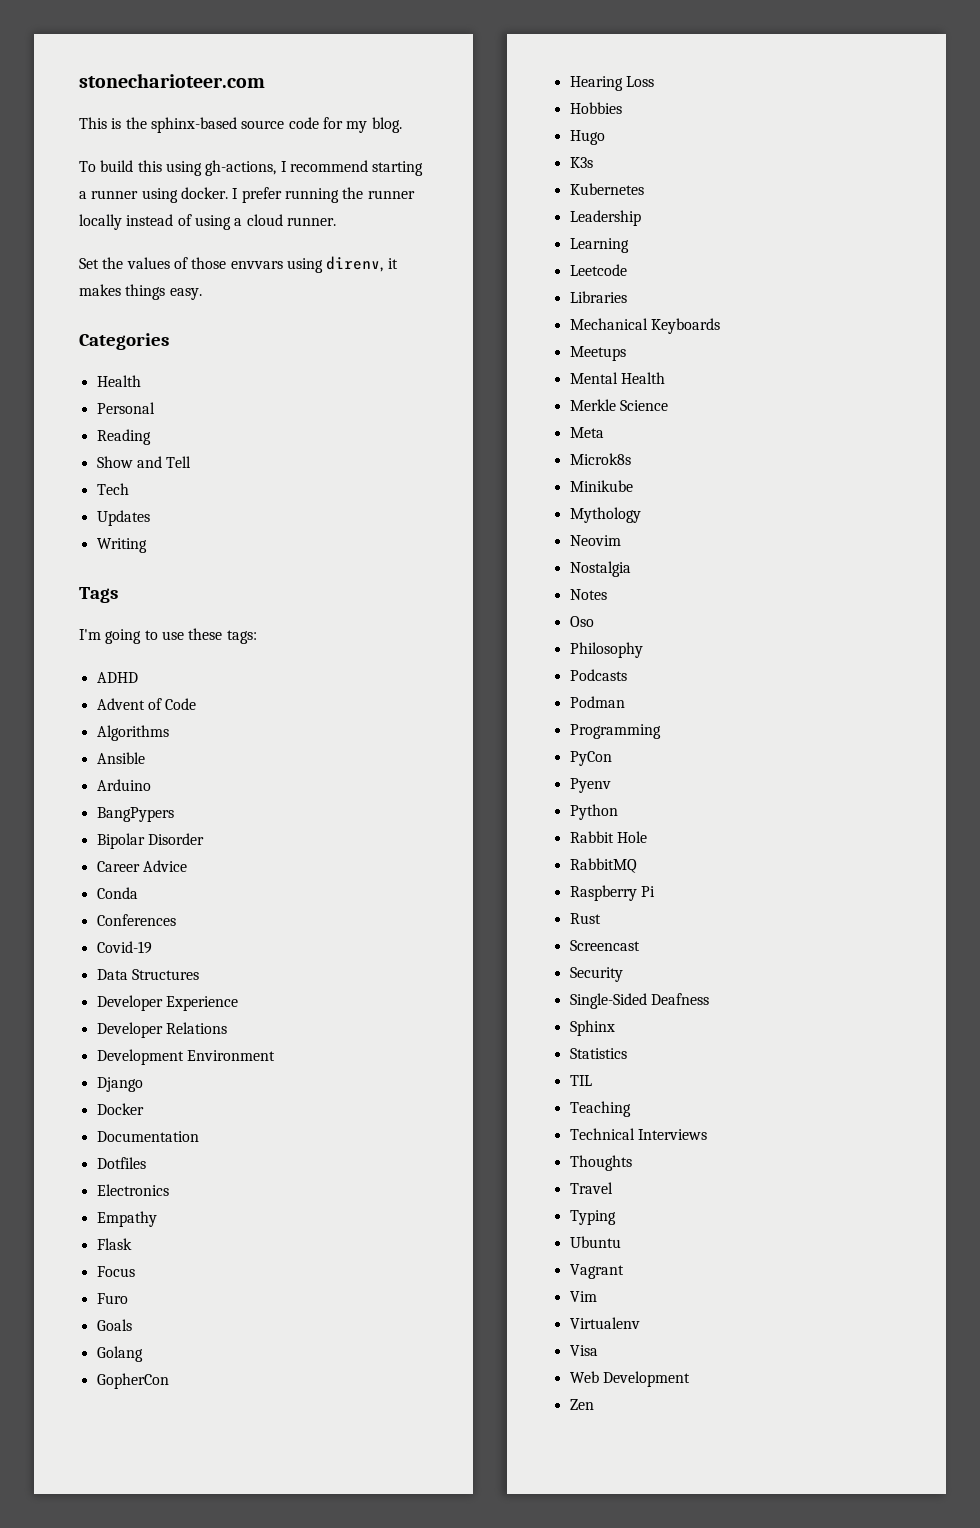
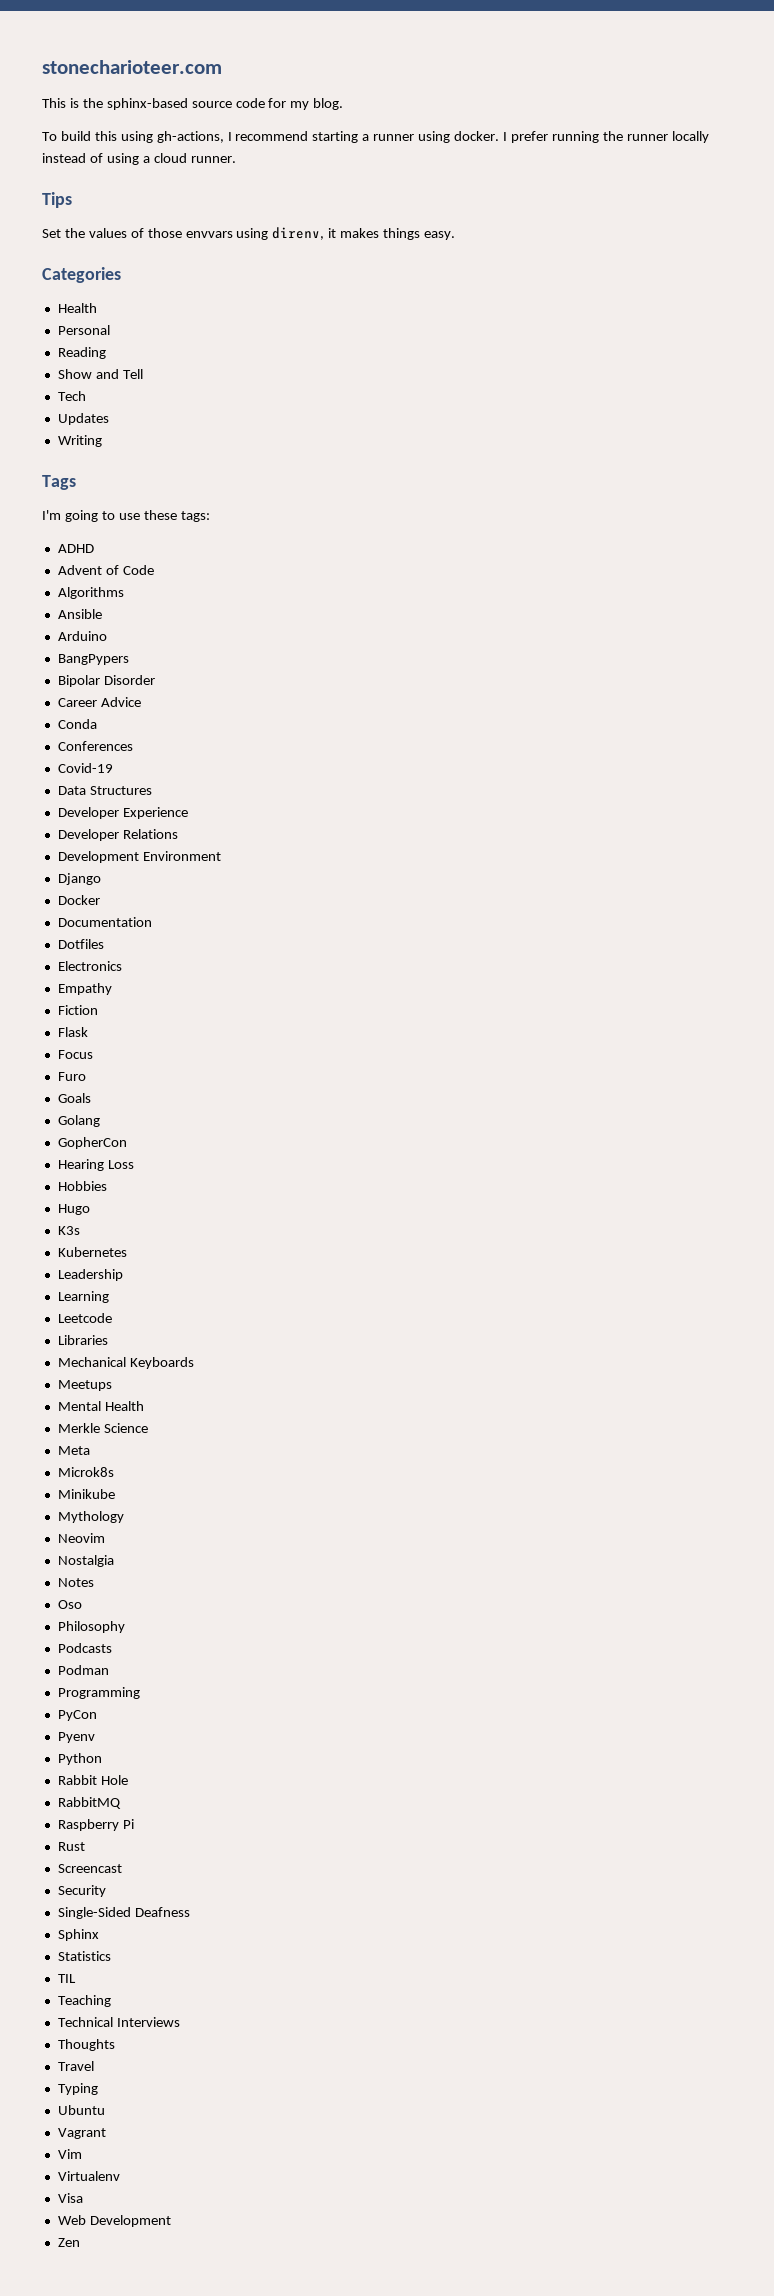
+ Tips
+ Fiction

